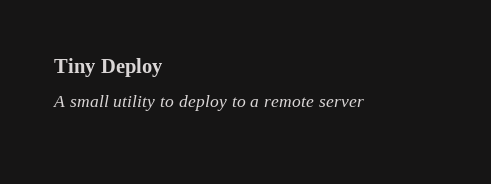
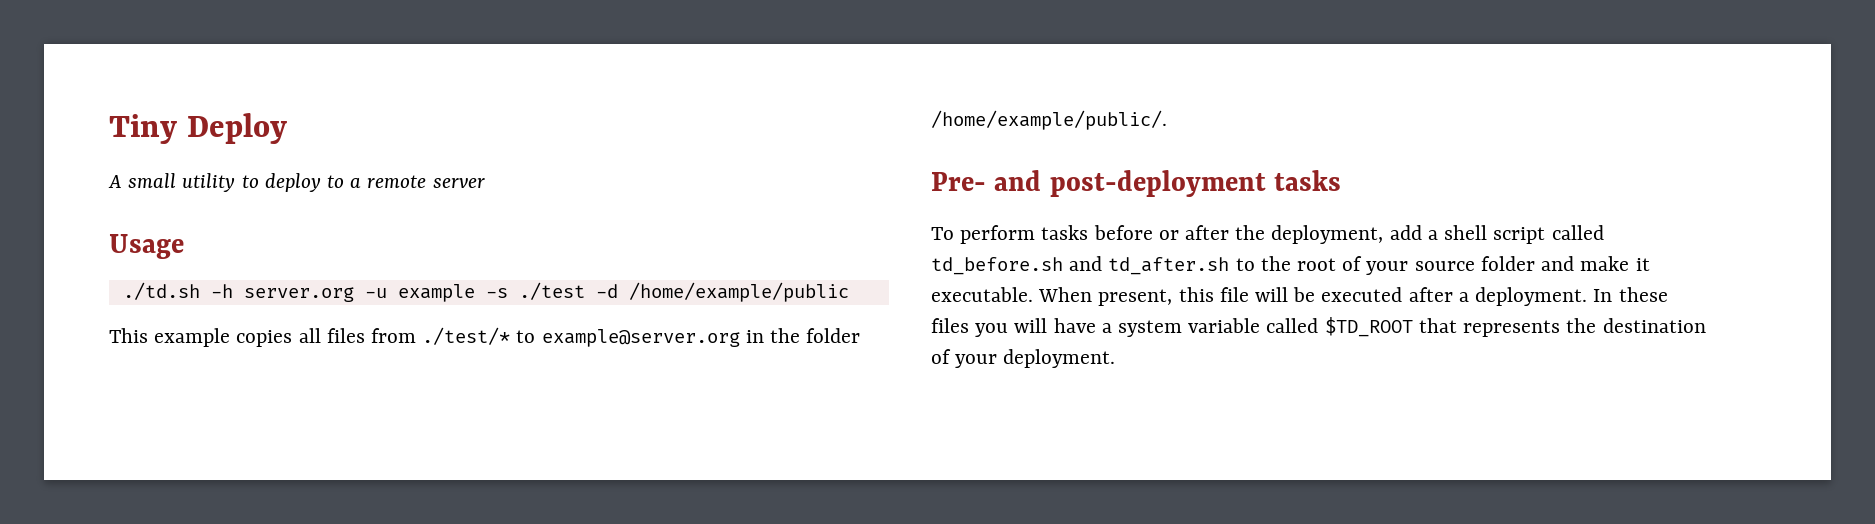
+ Usage
+ ./td.sh -h server.org -u example -s ./test -d /home/example/public
+ This example copies all files from ./test/* to example@server.org in the folder /home/example/public/.
+ Pre- and post-deployment tasks
+ To perform tasks before or after the deployment, add a shell script called td_before.sh and td_after.sh to the root of your source folder and make it executable. When present, this file will be executed after a deployment. In these files you will have a system variable called $TD_ROOT that represents the destination of your deployment.

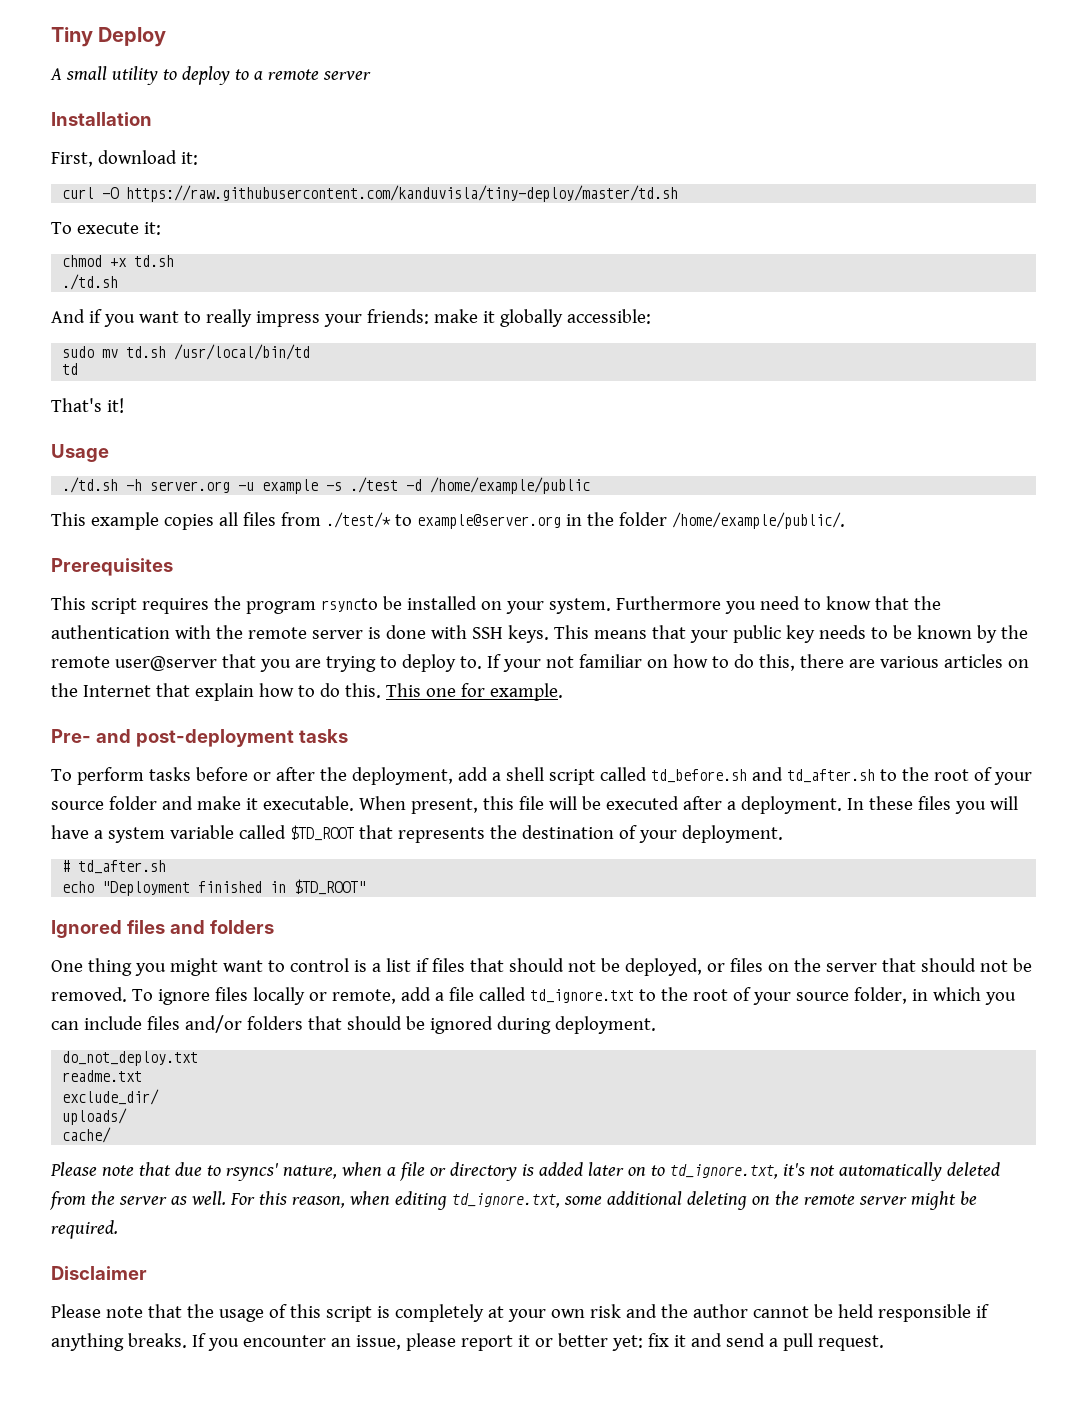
+ Installation
+ First, download it:
+ curl -O https://raw.githubusercontent.com/kanduvisla/tiny-deploy/master/td.sh
+ To execute it:
+ chmod +x td.sh
+ ./td.sh
+ And if you want to really impress your friends: make it globally accessible:
+ sudo mv td.sh /usr/local/bin/td
+ td
+ That's it!
+ Prerequisites
+ This script requires the program rsyncto be installed on your system. Furthermore you need to know that the authentication with the remote server is done with SSH keys. This means that your public key needs to be known by the remote user@server that you are trying to deploy to. If your not familiar on how to do this, there are various articles on the Internet that explain how to do this. This one for example.
+ # td_after.sh
+ echo "Deployment finished in $TD_ROOT"
+ Ignored files and folders
+ One thing you might want to control is a list if files that should not be deployed, or files on the server that should not be removed. To ignore files locally or remote, add a file called td_ignore.txt to the root of your source folder, in which you can include files and/or folders that should be ignored during deployment.
+ do_not_deploy.txt
+ readme.txt
+ exclude_dir/
+ uploads/
+ cache/
+ Please note that due to rsyncs' nature, when a file or directory is added later on to td_ignore.txt, it's not automatically deleted from the server as well. For this reason, when editing td_ignore.txt, some additional deleting on the remote server might be required.
+ Disclaimer
+ Please note that the usage of this script is completely at your own risk and the author cannot be held responsible if anything breaks. If you encounter an issue, please report it or better yet: fix it and send a pull request.

